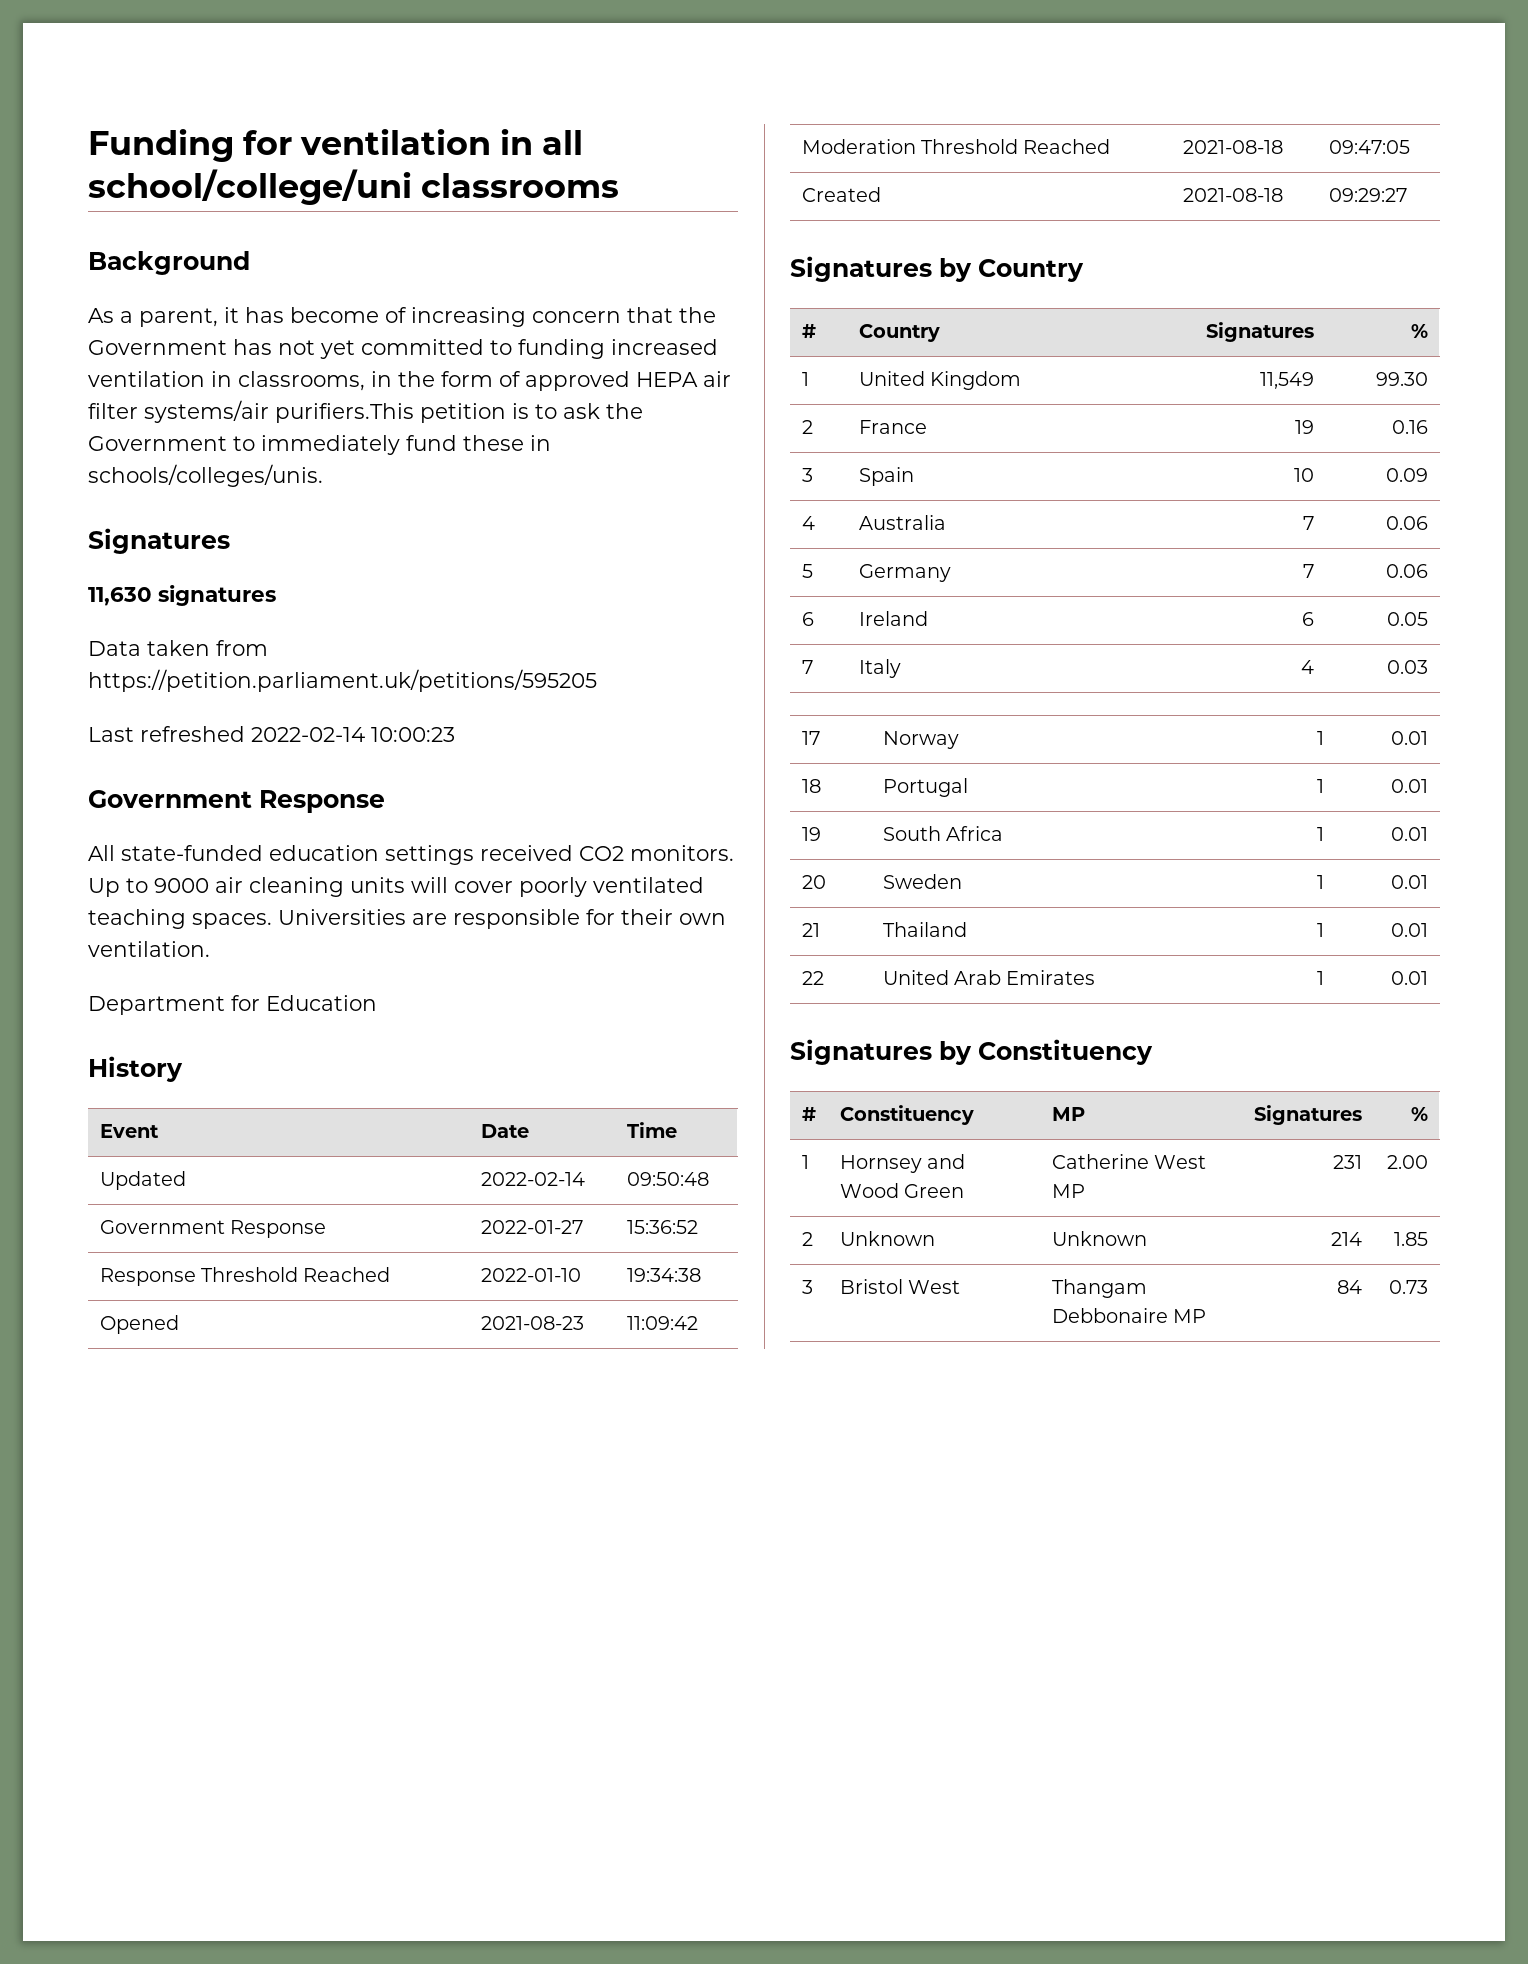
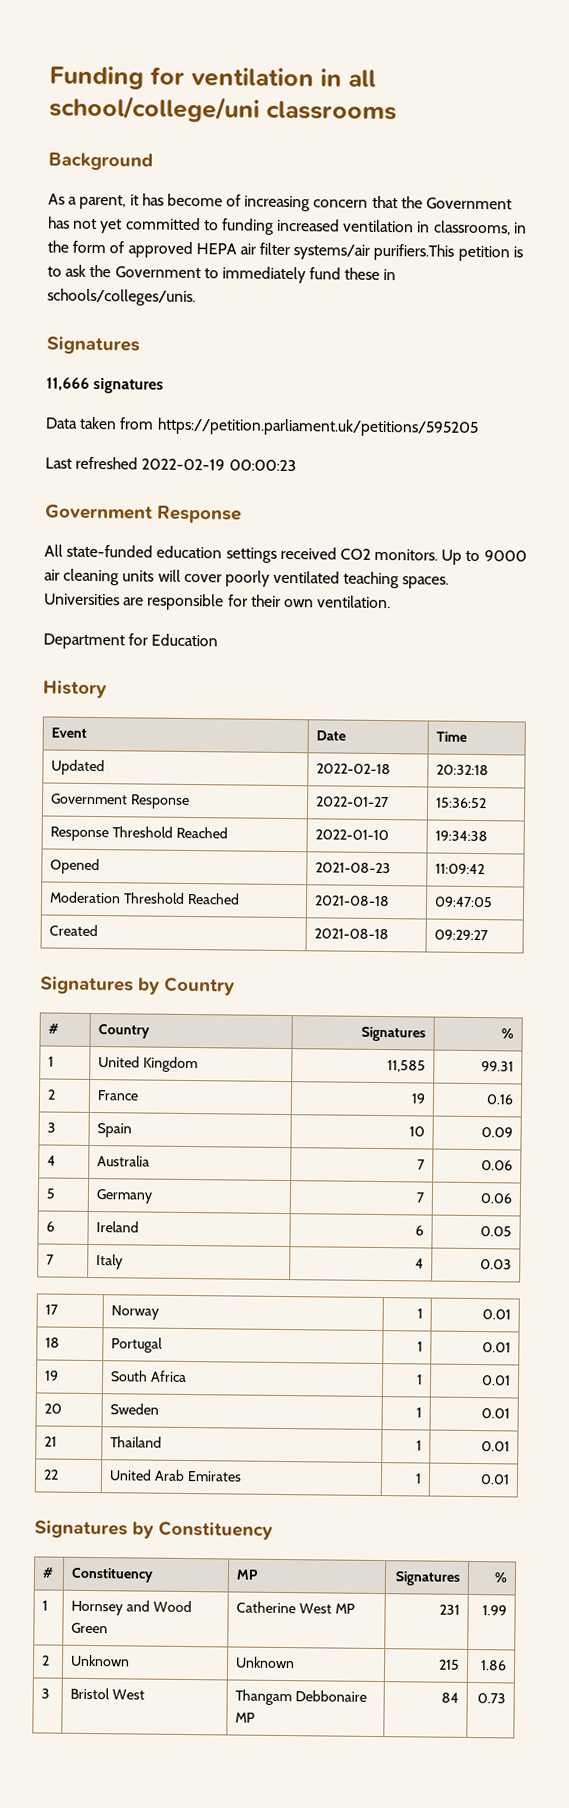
- 11,630 signatures
+ 11,666 signatures
- Last refreshed 2022-02-14 10:00:23
+ Last refreshed 2022-02-19 00:00:23
- Updated | 2022-02-14 | 09:50:48
+ Updated | 2022-02-18 | 20:32:18
- 1 | United Kingdom | 11,549 | 99.30
+ 1 | United Kingdom | 11,585 | 99.31
- 1 | Hornsey and Wood Green | Catherine West MP | 231 | 2.00
+ 1 | Hornsey and Wood Green | Catherine West MP | 231 | 1.99
- 2 | Unknown | Unknown | 214 | 1.85
+ 2 | Unknown | Unknown | 215 | 1.86

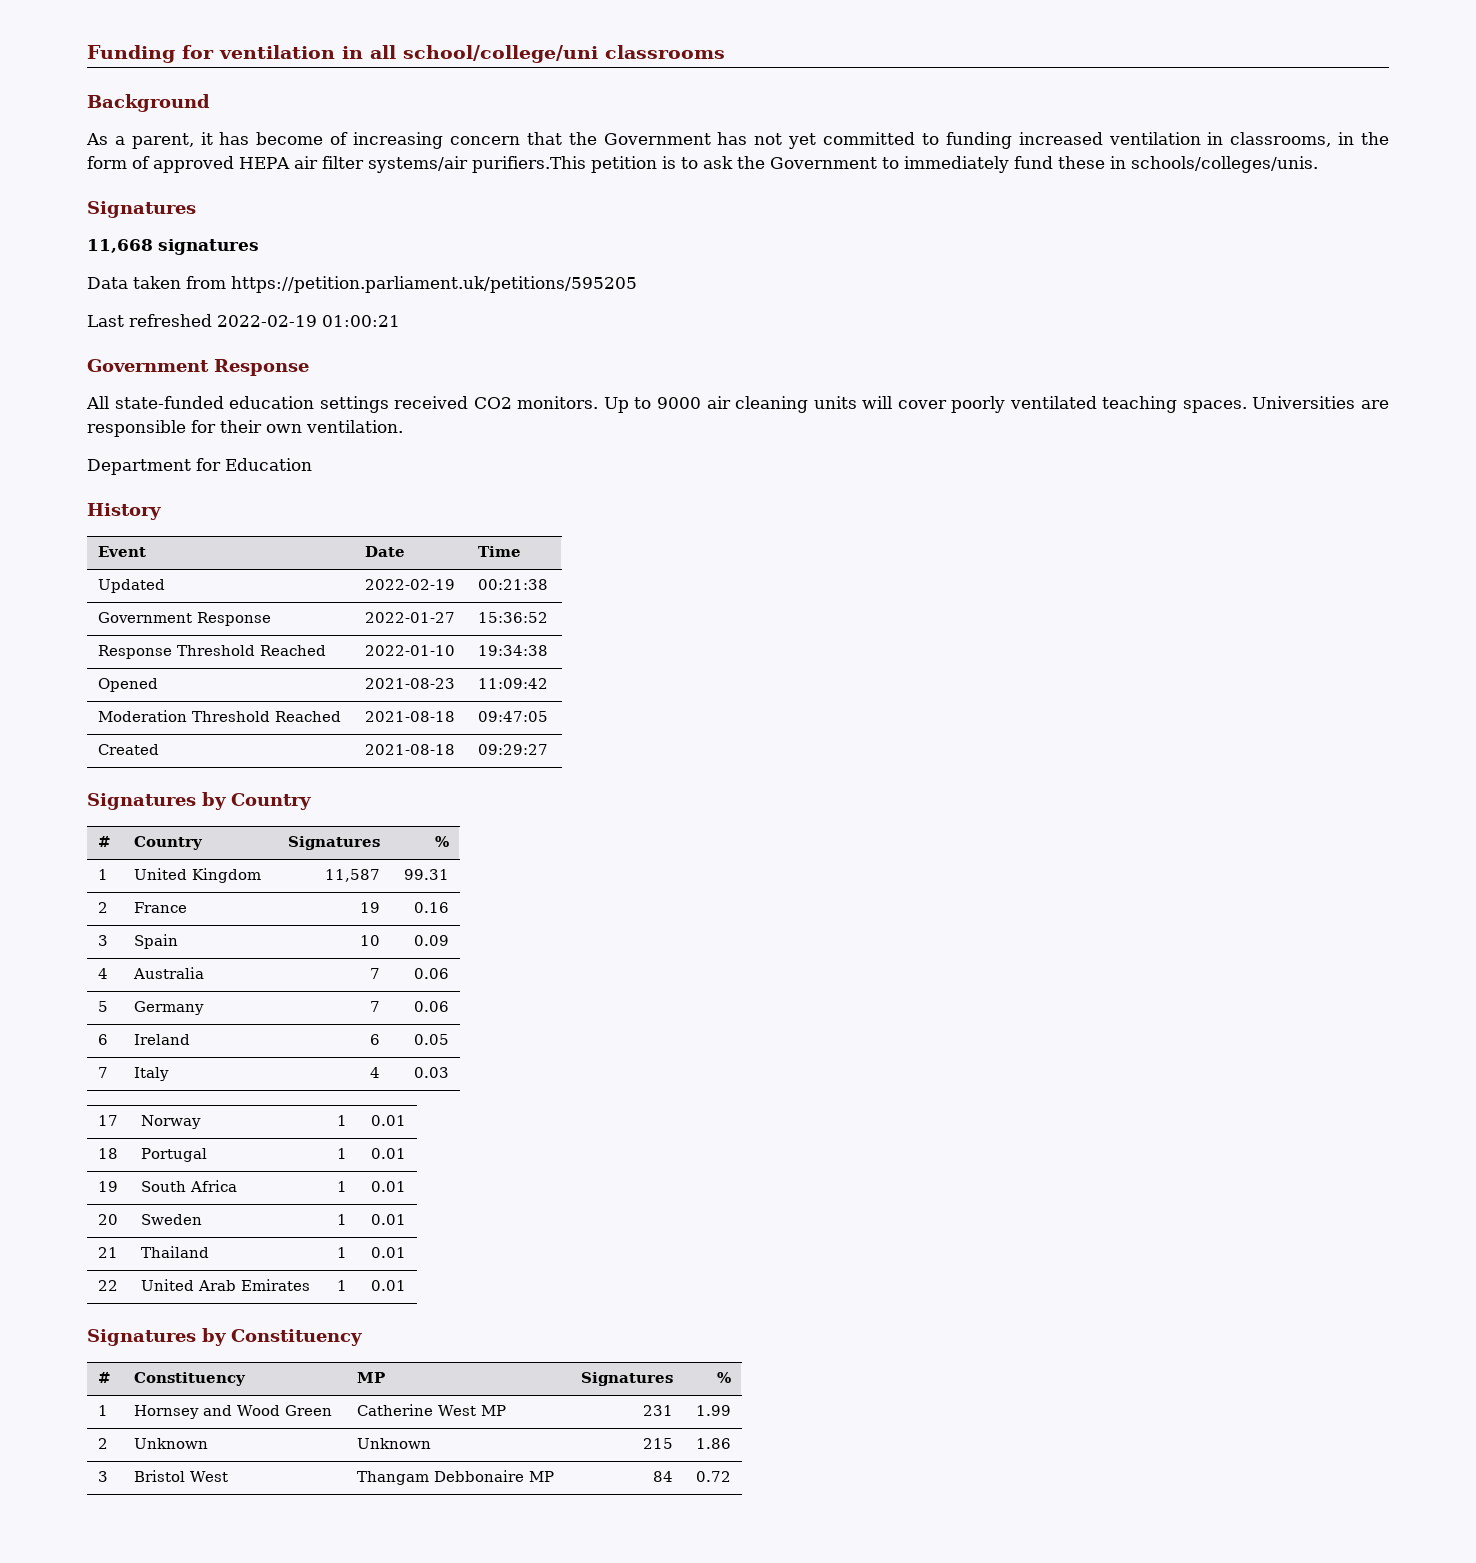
- 11,666 signatures
+ 11,668 signatures
- Last refreshed 2022-02-19 00:00:23
+ Last refreshed 2022-02-19 01:00:21
- Updated | 2022-02-18 | 20:32:18
+ Updated | 2022-02-19 | 00:21:38
- 1 | United Kingdom | 11,585 | 99.31
+ 1 | United Kingdom | 11,587 | 99.31
- 3 | Bristol West | Thangam Debbonaire MP | 84 | 0.73
+ 3 | Bristol West | Thangam Debbonaire MP | 84 | 0.72

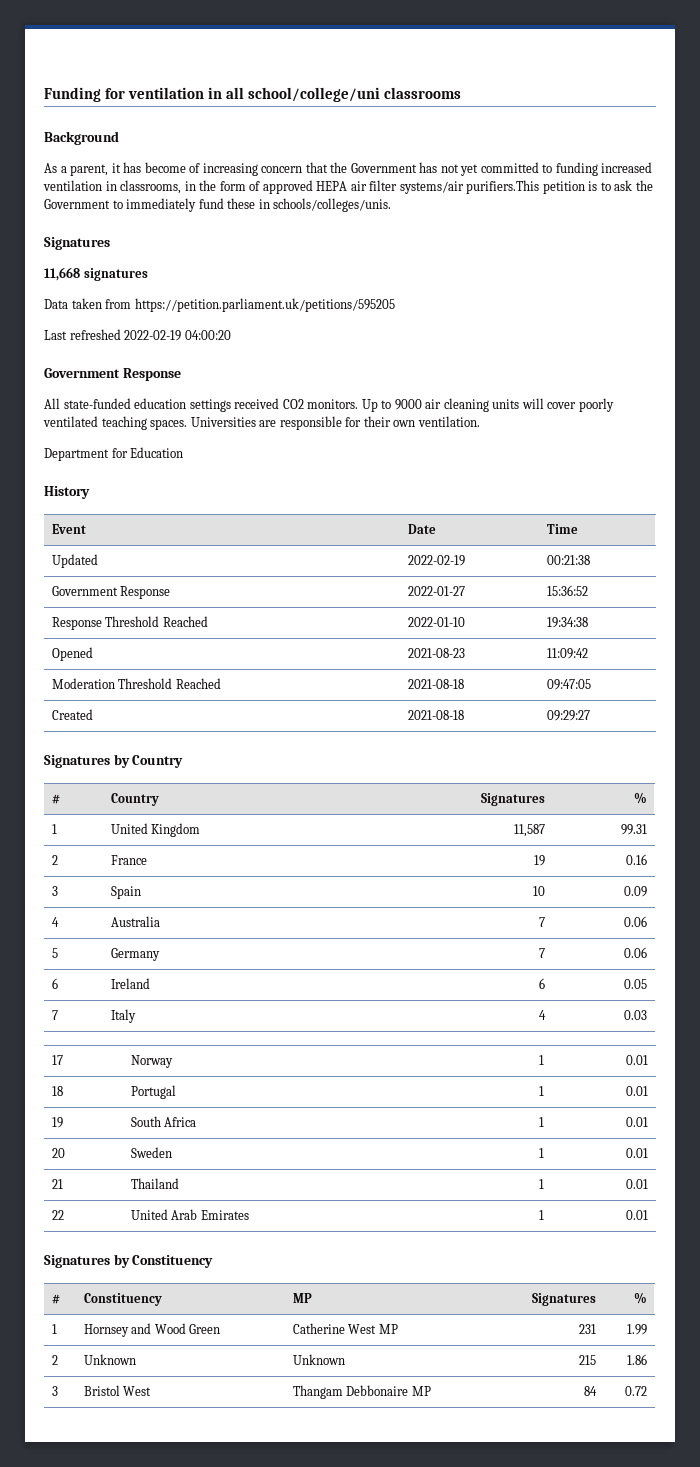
- Last refreshed 2022-02-19 01:00:21
+ Last refreshed 2022-02-19 04:00:20

